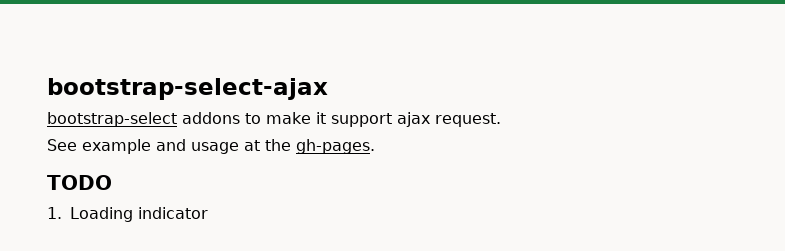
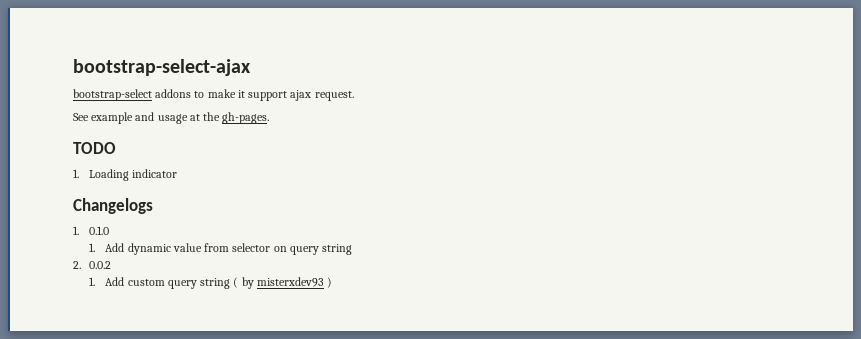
+ Changelogs
+ 1. 0.1.0
+ 1. Add dynamic value from selector on query string
+ 2. 0.0.2
+ 1. Add custom query string ( by misterxdev93 )

